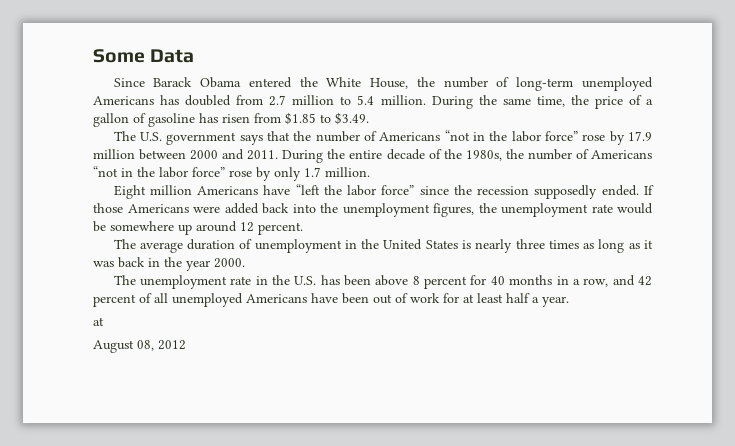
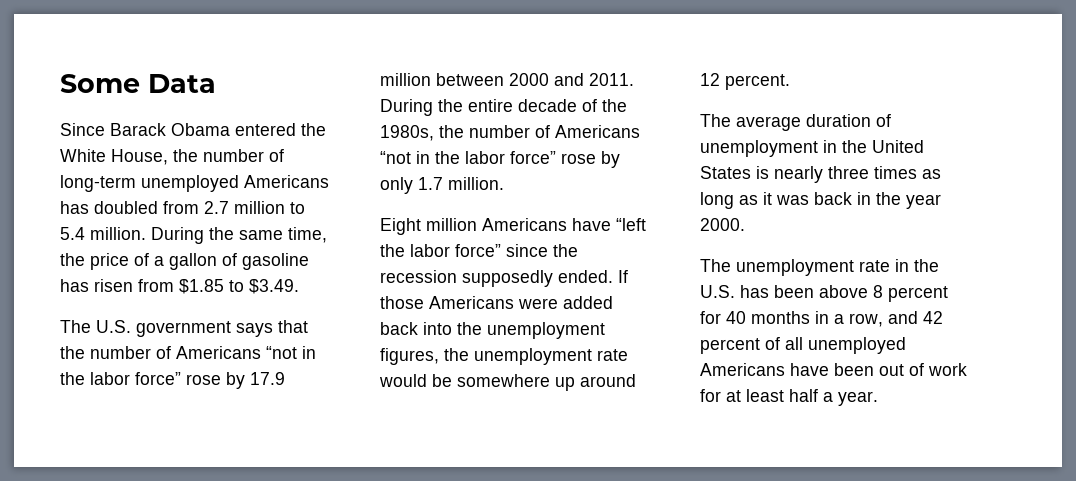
  The unemployment rate in the U.S. has been above 8 percent for 40 months in a row, and 42 percent of all unemployed Americans have been out of work for at least half a year.
- at
- August 08, 2012

